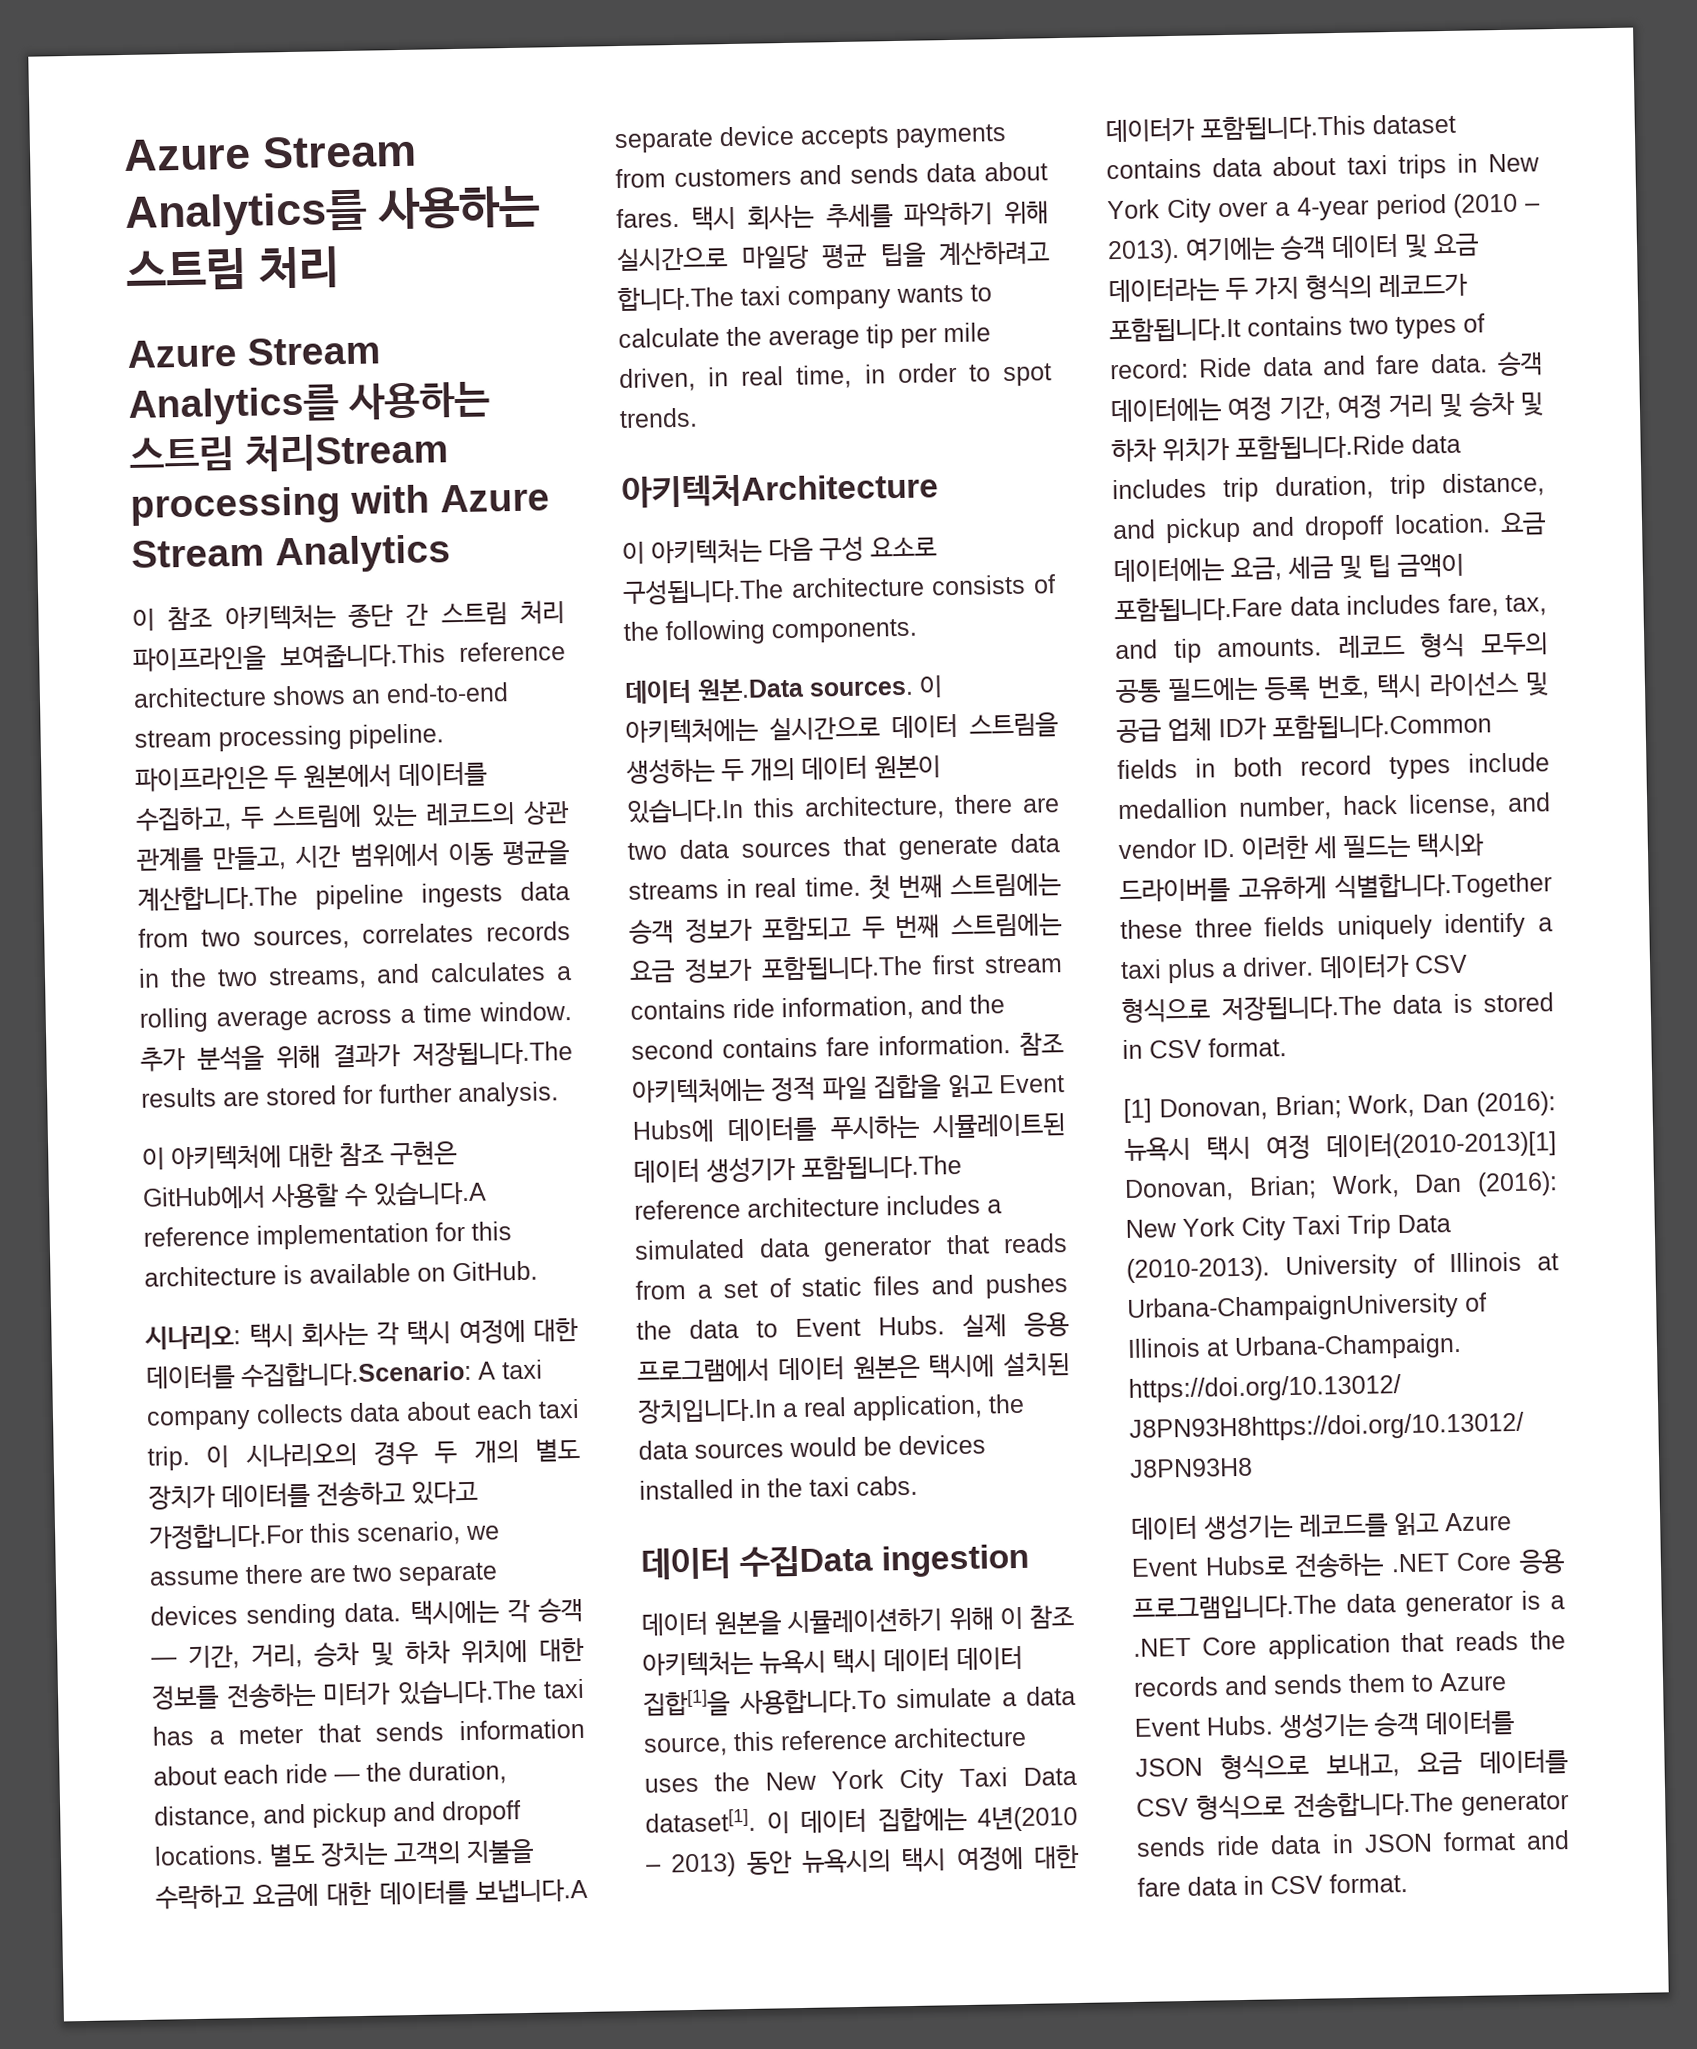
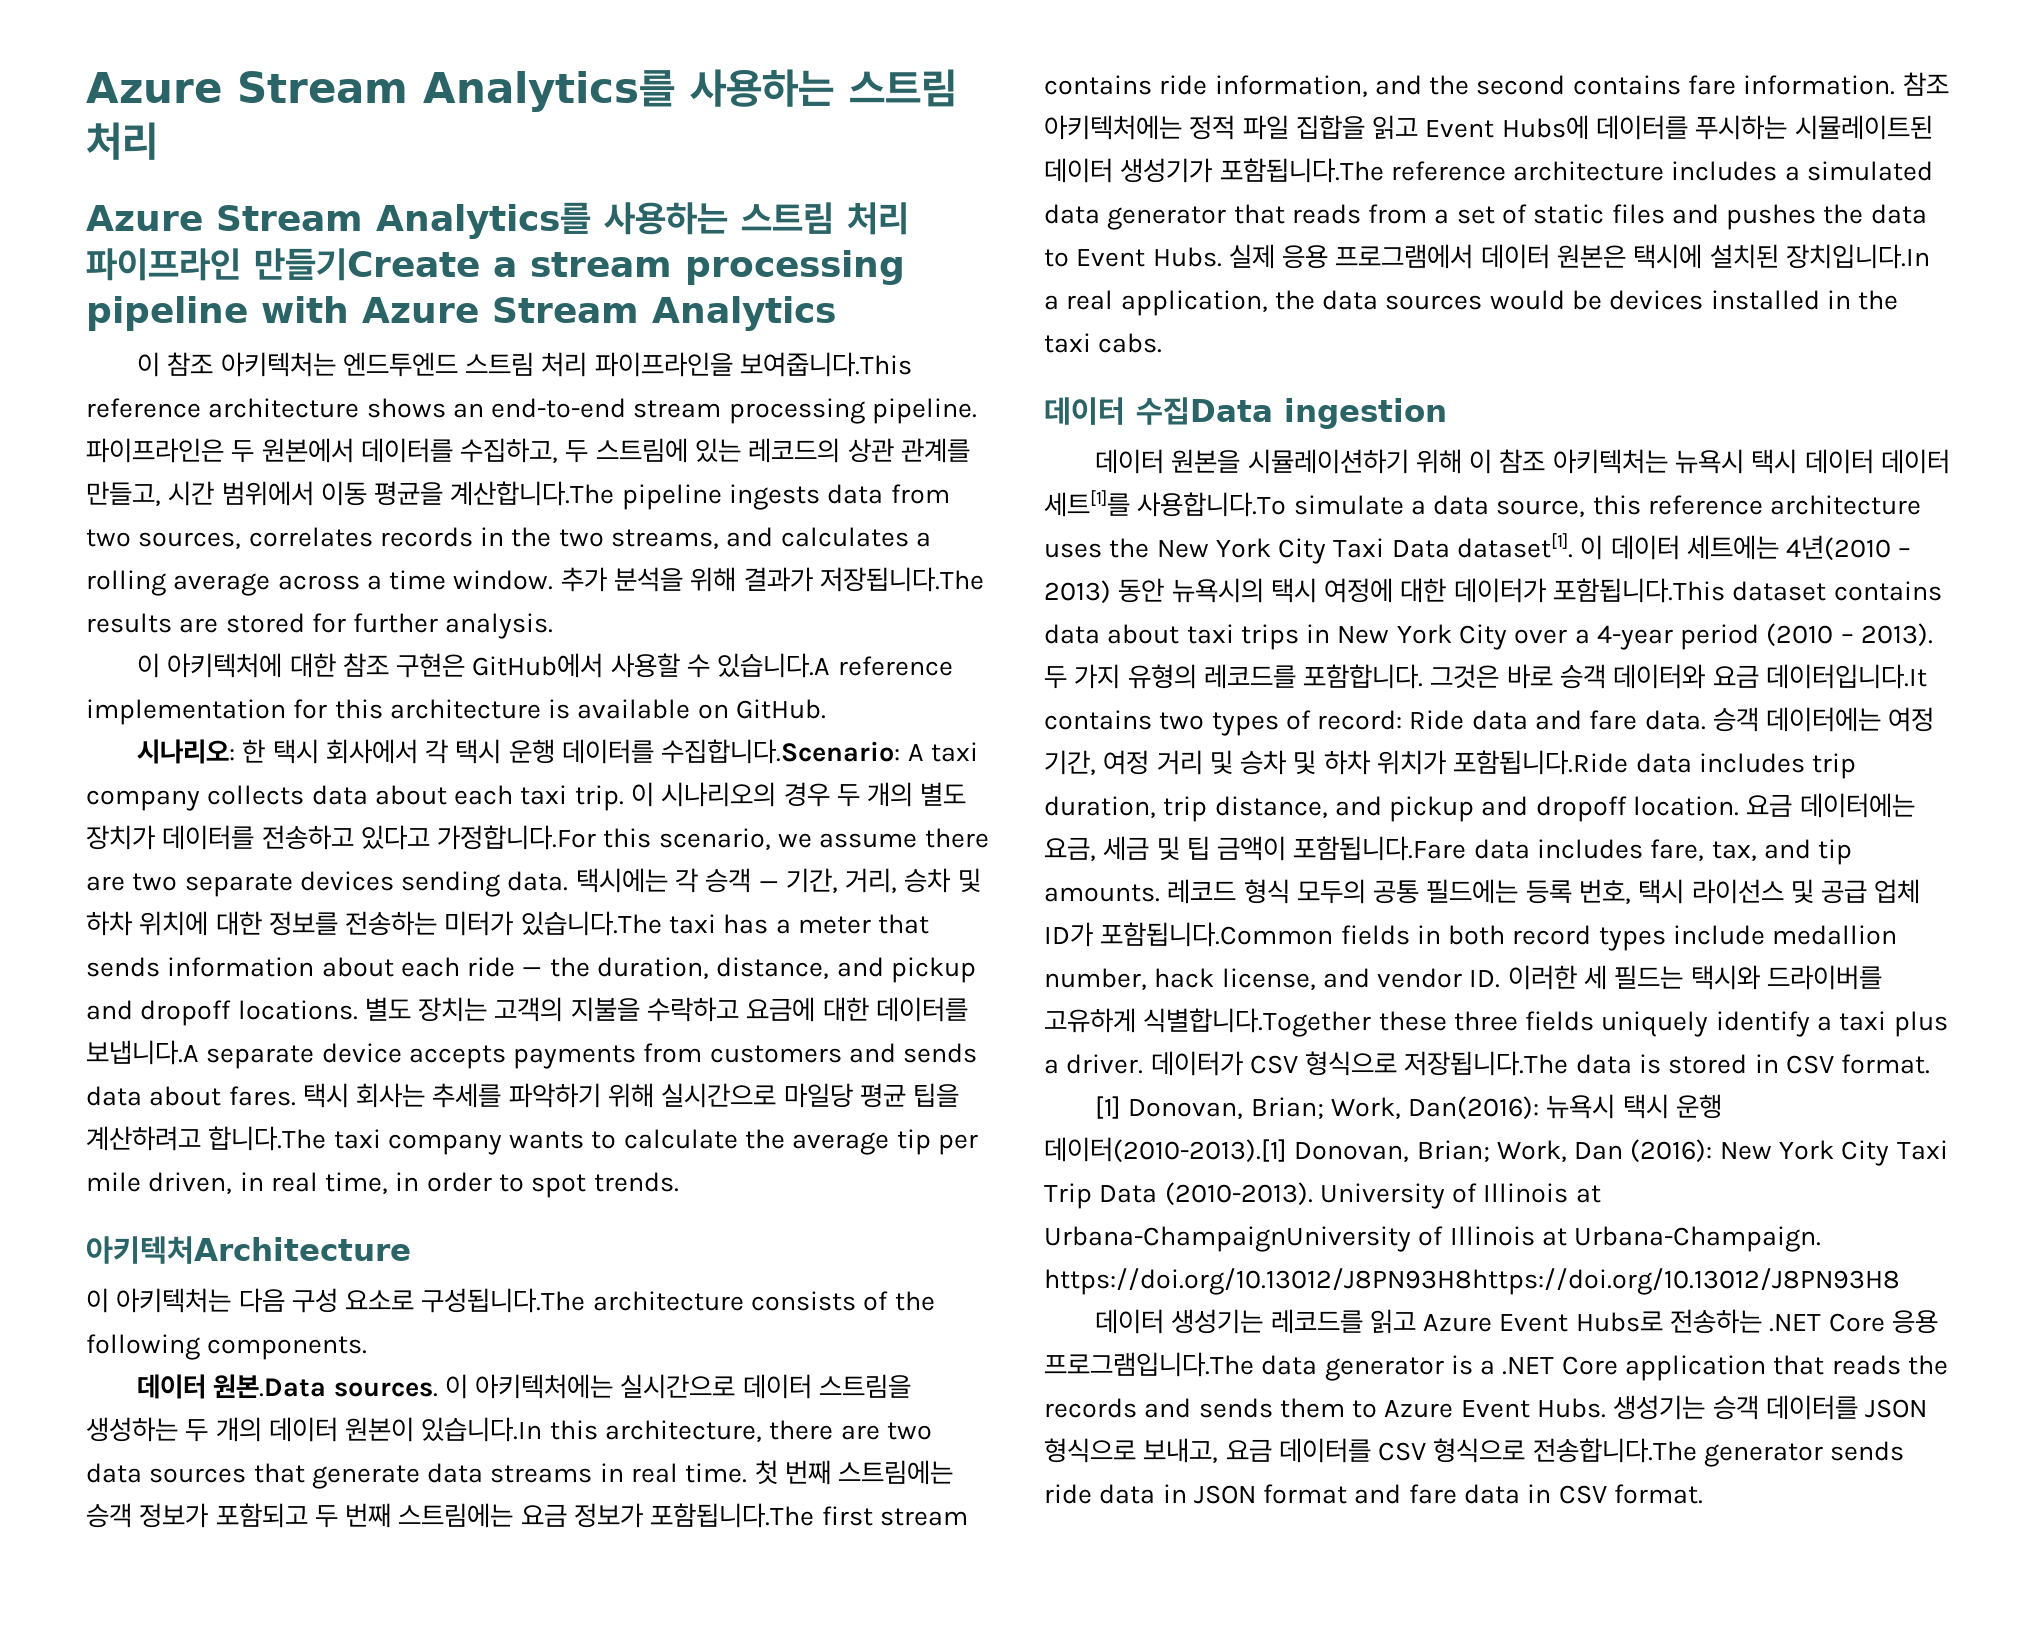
- Azure Stream Analytics를 사용하는 스트림 처리Stream processing with Azure Stream Analytics
+ Azure Stream Analytics를 사용하는 스트림 처리 파이프라인 만들기Create a stream processing pipeline with Azure Stream Analytics
- 이 참조 아키텍처는 종단 간 스트림 처리 파이프라인을 보여줍니다.This reference architecture shows an end-to-end stream processing pipeline.
+ 이 참조 아키텍처는 엔드투엔드 스트림 처리 파이프라인을 보여줍니다.This reference architecture shows an end-to-end stream processing pipeline.
- 시나리오: 택시 회사는 각 택시 여정에 대한 데이터를 수집합니다.Scenario: A taxi company collects data about each taxi trip.
+ 시나리오: 한 택시 회사에서 각 택시 운행 데이터를 수집합니다.Scenario: A taxi company collects data about each taxi trip.
- 데이터 원본을 시뮬레이션하기 위해 이 참조 아키텍처는 뉴욕시 택시 데이터 데이터 집합[1]을 사용합니다.To simulate a data source, this reference architecture uses the New York City Taxi Data dataset[1].
+ 데이터 원본을 시뮬레이션하기 위해 이 참조 아키텍처는 뉴욕시 택시 데이터 데이터 세트[1]를 사용합니다.To simulate a data source, this reference architecture uses the New York City Taxi Data dataset[1].
- 이 데이터 집합에는 4년(2010 – 2013) 동안 뉴욕시의 택시 여정에 대한 데이터가 포함됩니다.This dataset contains data about taxi trips in New York City over a 4-year period (2010 – 2013).
+ 이 데이터 세트에는 4년(2010 – 2013) 동안 뉴욕시의 택시 여정에 대한 데이터가 포함됩니다.This dataset contains data about taxi trips in New York City over a 4-year period (2010 – 2013).
- 여기에는 승객 데이터 및 요금 데이터라는 두 가지 형식의 레코드가 포함됩니다.It contains two types of record: Ride data and fare data.
+ 두 가지 유형의 레코드를 포함합니다. 그것은 바로 승객 데이터와 요금 데이터입니다.It contains two types of record: Ride data and fare data.
- [1] Donovan, Brian; Work, Dan (2016): 뉴욕시 택시 여정 데이터(2010-2013)[1] Donovan, Brian; Work, Dan (2016): New York City Taxi Trip Data (2010-2013).
+ [1] Donovan, Brian; Work, Dan(2016): 뉴욕시 택시 운행 데이터(2010-2013).[1] Donovan, Brian; Work, Dan (2016): New York City Taxi Trip Data (2010-2013).

